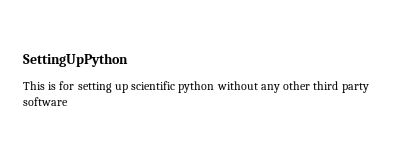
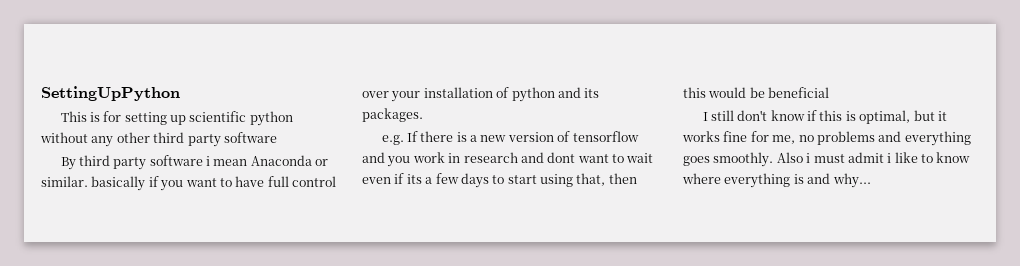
+ By third party software i mean Anaconda or similar. basically if you want to have full control over your installation of python and its packages.
+ e.g. If there is a new version of tensorflow and you work in research and dont want to wait even if its a few days to start using that, then this would be beneficial
+ I still don't know if this is optimal, but it works fine for me, no problems and everything goes smoothly. Also i must admit i like to know where everything is and why...

